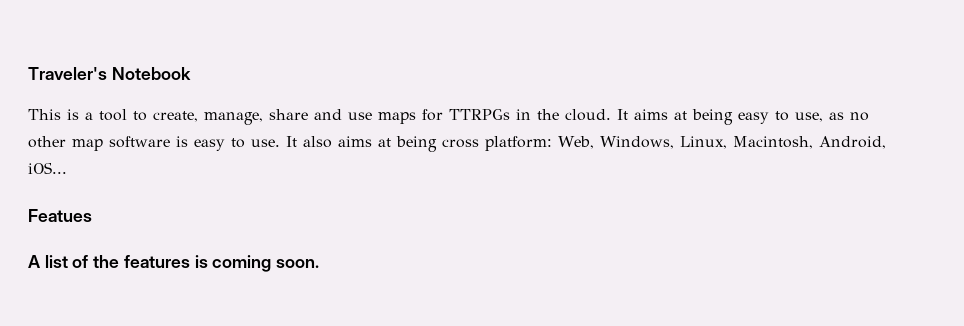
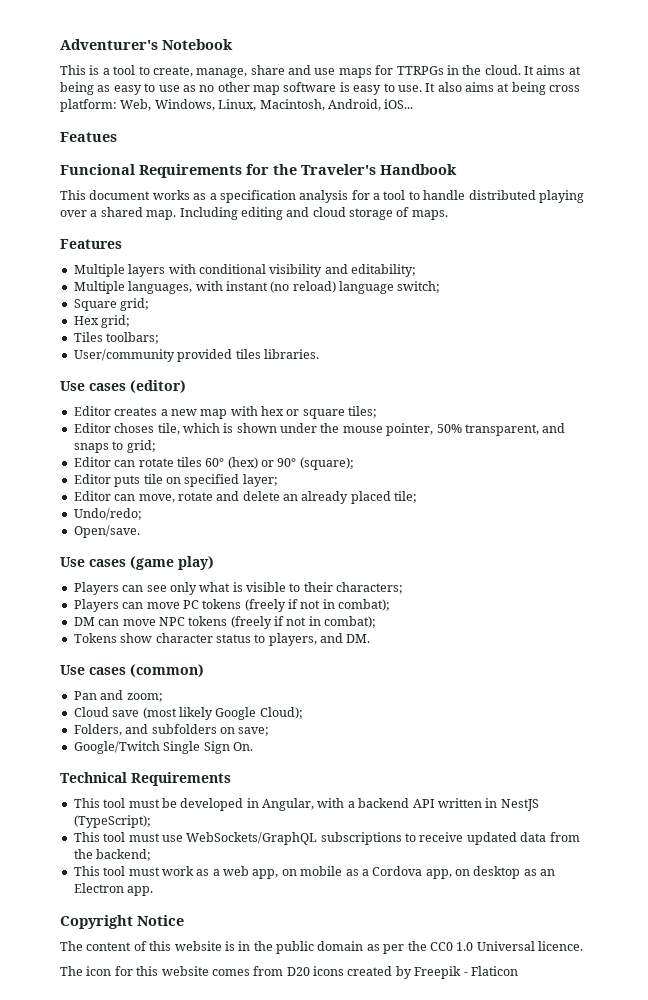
- Traveler's Notebook
+ Adventurer's Notebook
- It aims at being easy to use, as no other map software is easy to use.
+ It aims at being as easy to use as no other map software is easy to use.
- A list of the features is coming soon.
+ Funcional Requirements for the Traveler's Handbook
+ This document works as a specification analysis for a tool to handle distributed playing over a shared map. Including editing and cloud storage of maps.
+ Features
+ Multiple layers with conditional visibility and editability;
+ Multiple languages, with instant (no reload) language switch;
+ Square grid;
+ Hex grid;
+ Tiles toolbars;
+ User/community provided tiles libraries.
+ Use cases (editor)
+ Editor creates a new map with hex or square tiles;
+ Editor choses tile, which is shown under the mouse pointer, 50% transparent, and snaps to grid;
+ Editor can rotate tiles 60° (hex) or 90° (square);
+ Editor puts tile on specified layer;
+ Editor can move, rotate and delete an already placed tile;
+ Undo/redo;
+ Open/save.
+ Use cases (game play)
+ Players can see only what is visible to their characters;
+ Players can move PC tokens (freely if not in combat);
+ DM can move NPC tokens (freely if not in combat);
+ Tokens show character status to players, and DM.
+ Use cases (common)
+ Pan and zoom;
+ Cloud save (most likely Google Cloud);
+ Folders, and subfolders on save;
+ Google/Twitch Single Sign On.
+ Technical Requirements
+ This tool must be developed in Angular, with a backend API written in NestJS (TypeScript);
+ This tool must use WebSockets/GraphQL subscriptions to receive updated data from the backend;
+ This tool must work as a web app, on mobile as a Cordova app, on desktop as an Electron app.
+ Copyright Notice
+ The content of this website is in the public domain as per the CC0 1.0 Universal licence.
+ The icon for this website comes from D20 icons created by Freepik - Flaticon

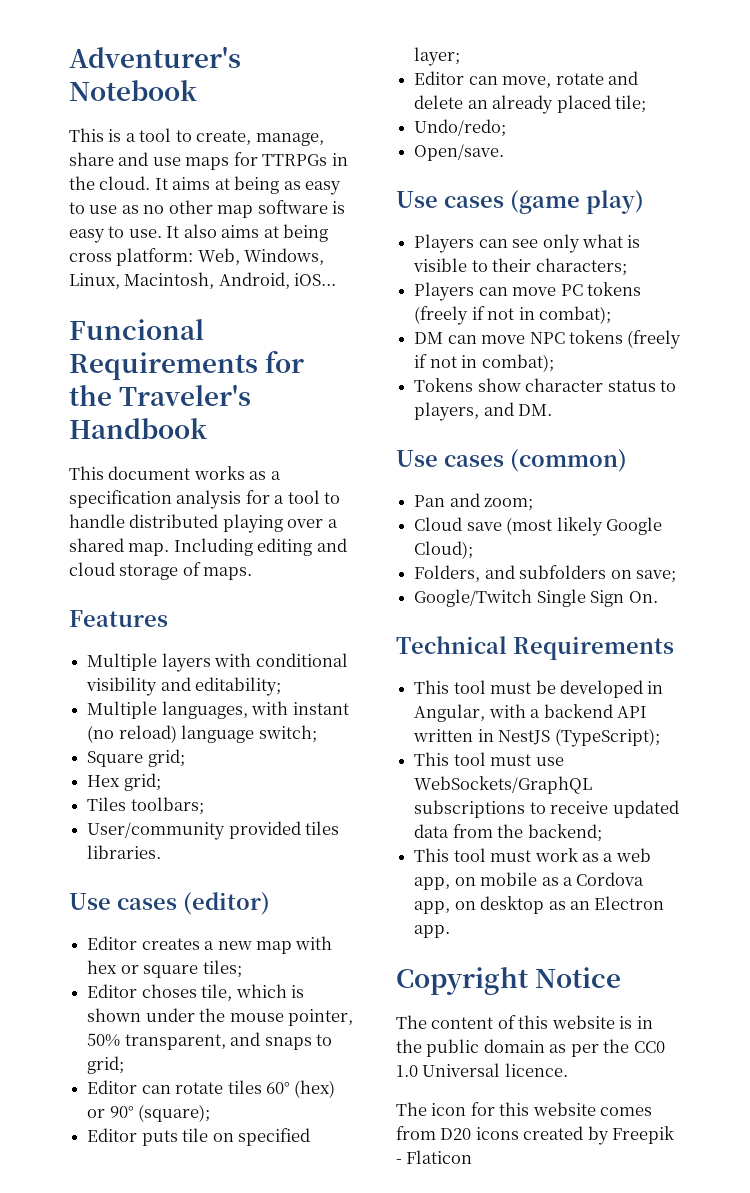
- Featues

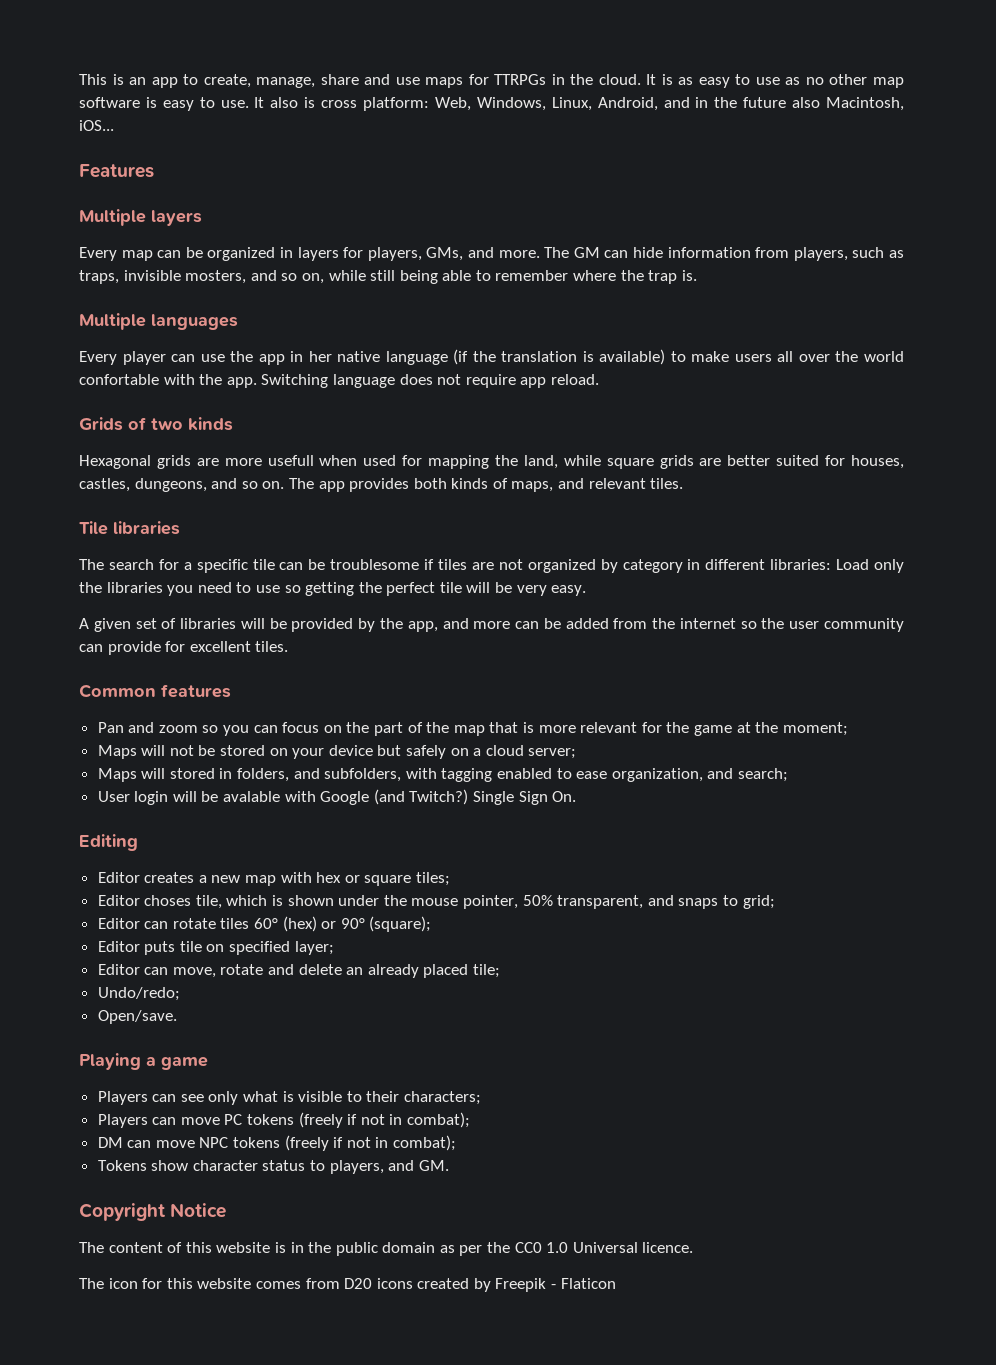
- Adventurer's Notebook
- This is a tool to create, manage, share and use maps for TTRPGs in the cloud.
+ This is an app to create, manage, share and use maps for TTRPGs in the cloud.
- It aims at being as easy to use as no other map software is easy to use.
+ It is as easy to use as no other map software is easy to use.
- It also aims at being cross platform: Web, Windows, Linux, Macintosh, Android, iOS...
- Funcional Requirements for the Traveler's Handbook
- This document works as a specification analysis for a tool to handle distributed playing over a shared map. Including editing and cloud storage of maps.
+ It also is cross platform: Web, Windows, Linux, Android, and in the future also Macintosh, iOS...
  Features
- Multiple layers with conditional visibility and editability;
- Multiple languages, with instant (no reload) language switch;
- Square grid;
- Hex grid;
- Tiles toolbars;
- User/community provided tiles libraries.
- Use cases (editor)
+ Multiple layers
+ Every map can be organized in layers for players, GMs, and more. The GM can hide information from players, such as traps, invisible mosters, and so on, while still being able to remember where the trap is.
+ Multiple languages
+ Every player can use the app in her native language (if the translation is available) to make users all over the world confortable with the app. Switching language does not require app reload.
+ Grids of two kinds
+ Hexagonal grids are more usefull when used for mapping the land, while square grids are better suited for houses, castles, dungeons, and so on. The app provides both kinds of maps, and relevant tiles.
+ Tile libraries
+ The search for a specific tile can be troublesome if tiles are not organized by category in different libraries: Load only the libraries you need to use so getting the perfect tile will be very easy.
+ A given set of libraries will be provided by the app, and more can be added from the internet so the user community can provide for excellent tiles.
+ Common features
+ Pan and zoom so you can focus on the part of the map that is more relevant for the game at the moment;
+ Maps will not be stored on your device but safely on a cloud server;
+ Maps will stored in folders, and subfolders, with tagging enabled to ease organization, and search;
+ User login will be avalable with Google (and Twitch?) Single Sign On.
+ Editing
- Use cases (game play)
+ Playing a game
- Tokens show character status to players, and DM.
- Use cases (common)
- Pan and zoom;
- Cloud save (most likely Google Cloud);
- Folders, and subfolders on save;
- Google/Twitch Single Sign On.
- Technical Requirements
- This tool must be developed in Angular, with a backend API written in NestJS (TypeScript);
- This tool must use WebSockets/GraphQL subscriptions to receive updated data from the backend;
- This tool must work as a web app, on mobile as a Cordova app, on desktop as an Electron app.
+ Tokens show character status to players, and GM.

